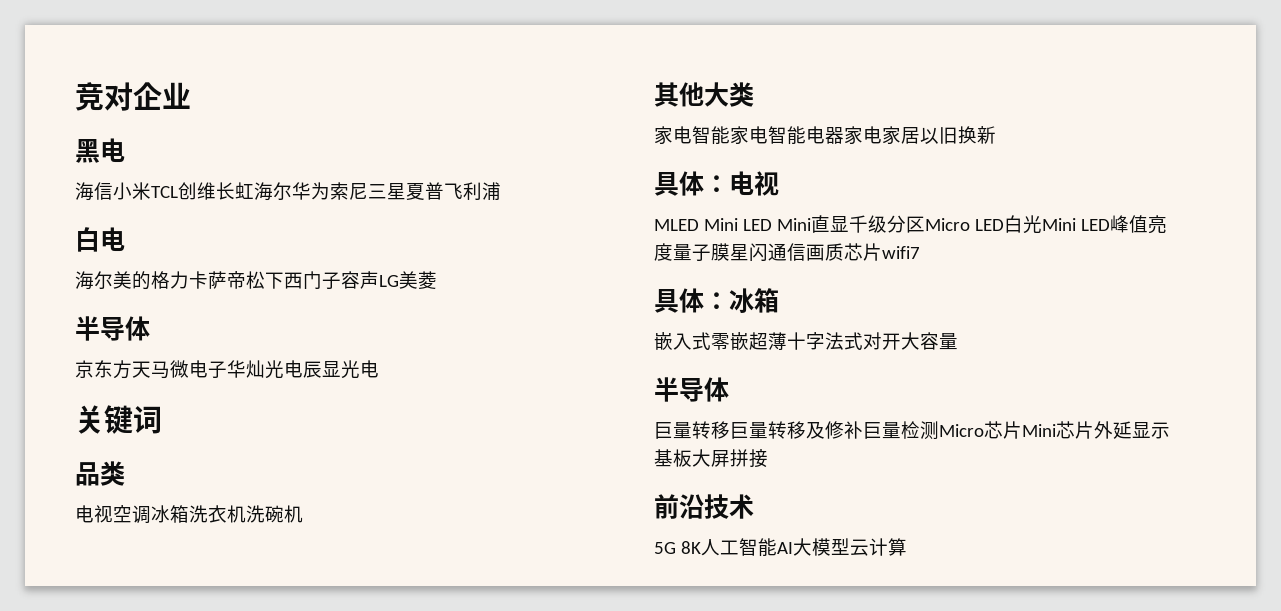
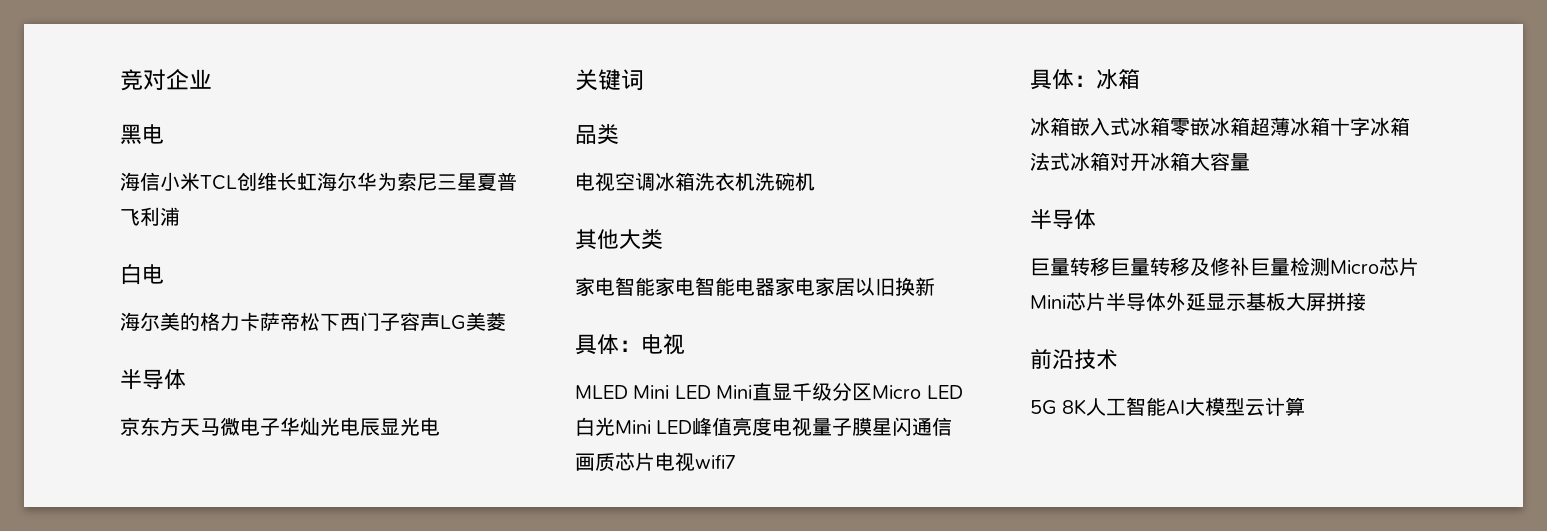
- MLED Mini LED Mini直显千级分区Micro LED白光Mini LED峰值亮度量子膜星闪通信画质芯片wifi7
+ MLED Mini LED Mini直显千级分区Micro LED白光Mini LED峰值亮度电视量子膜星闪通信画质芯片电视wifi7
- 嵌入式零嵌超薄十字法式对开大容量
+ 冰箱嵌入式冰箱零嵌冰箱超薄冰箱十字冰箱法式冰箱对开冰箱大容量
- 巨量转移巨量转移及修补巨量检测Micro芯片Mini芯片外延显示基板大屏拼接
+ 巨量转移巨量转移及修补巨量检测Micro芯片Mini芯片半导体外延显示基板大屏拼接

